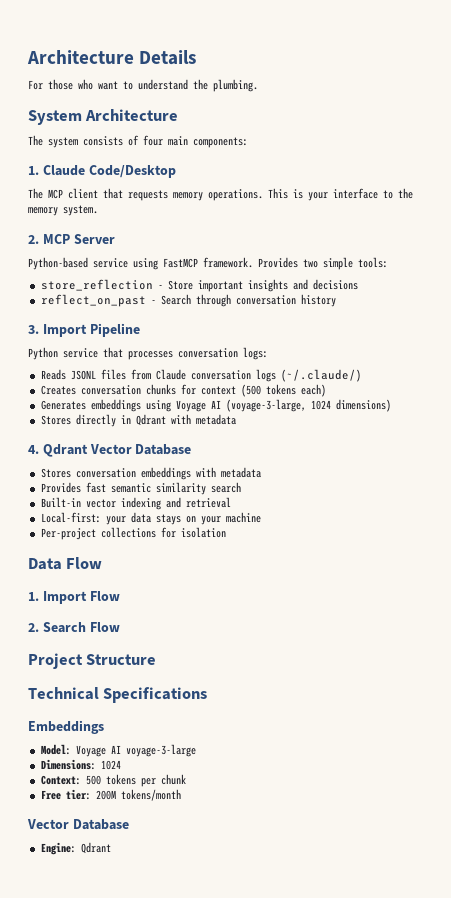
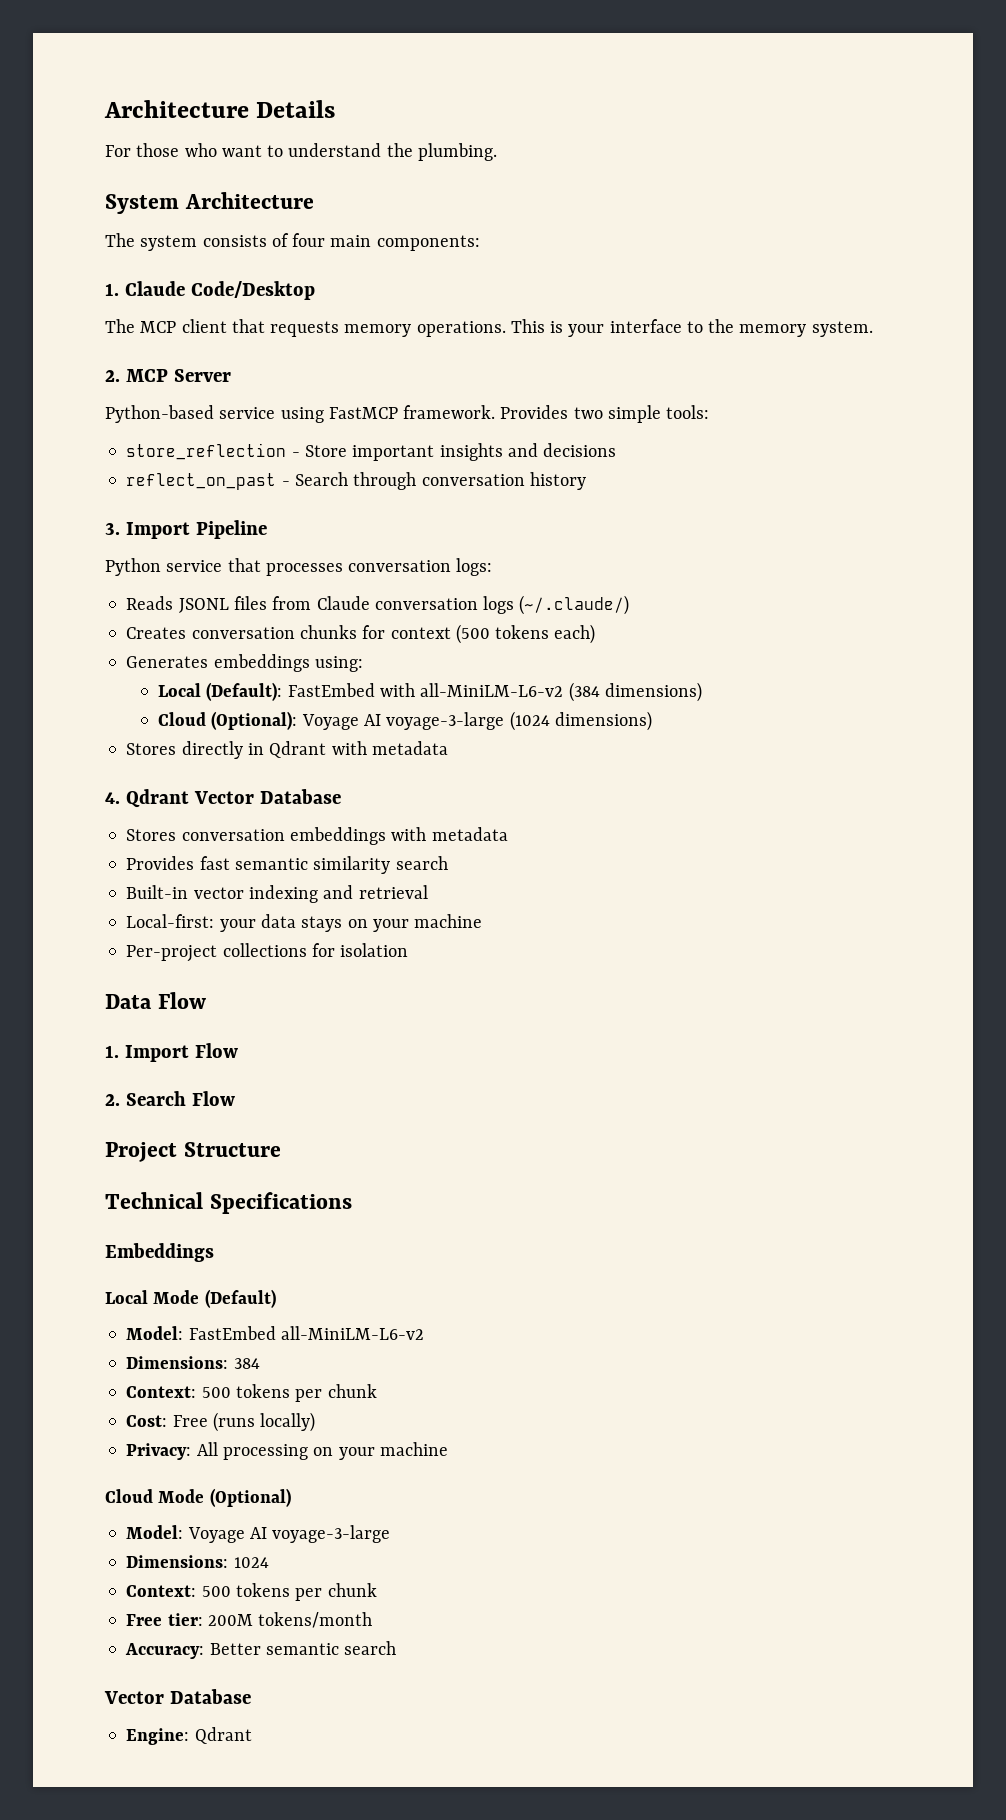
- Generates embeddings using Voyage AI (voyage-3-large, 1024 dimensions)
+ Generates embeddings using:
+ Local (Default): FastEmbed with all-MiniLM-L6-v2 (384 dimensions)
+ Cloud (Optional): Voyage AI voyage-3-large (1024 dimensions)
+ Local Mode (Default)
+ Model: FastEmbed all-MiniLM-L6-v2
+ Dimensions: 384
+ Context: 500 tokens per chunk
+ Cost: Free (runs locally)
+ Privacy: All processing on your machine
+ Cloud Mode (Optional)
+ Accuracy: Better semantic search

